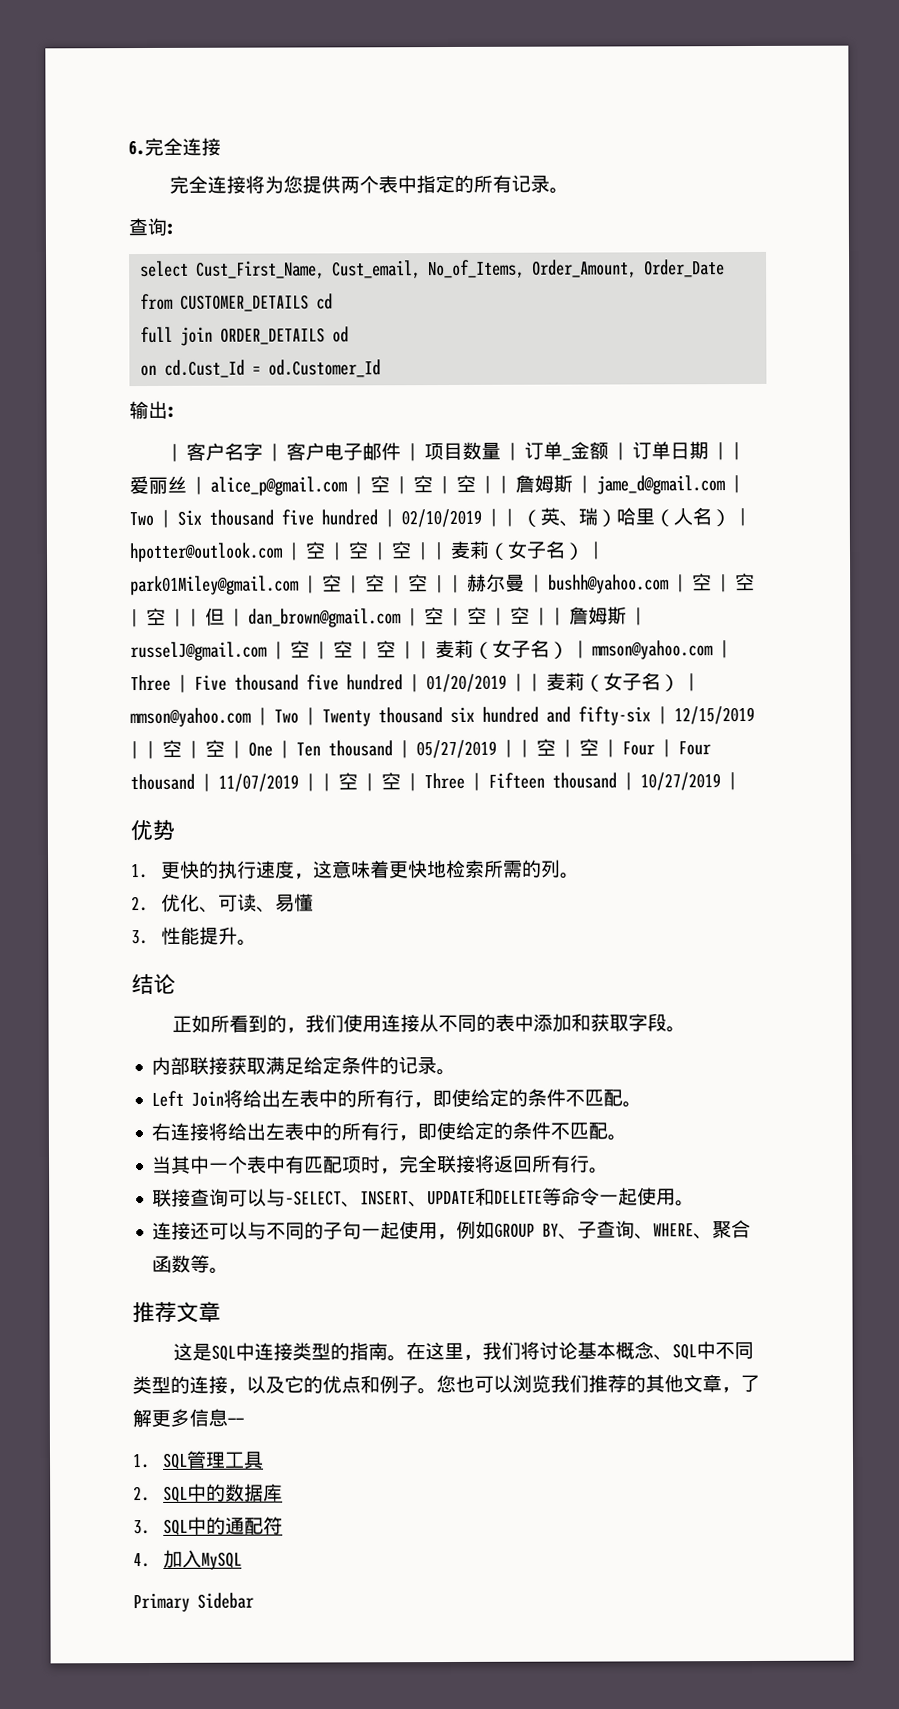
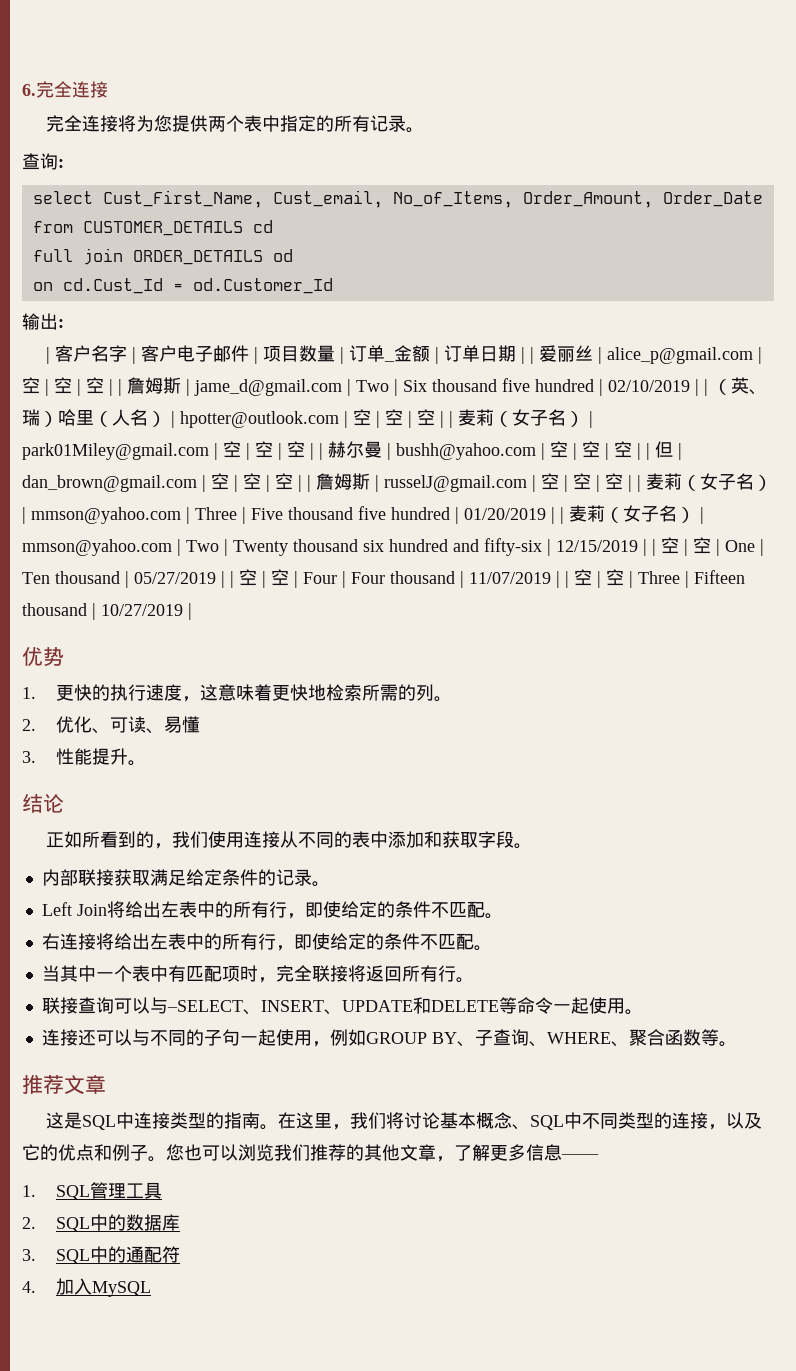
- Primary Sidebar

